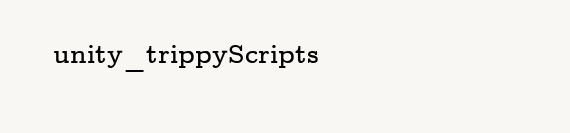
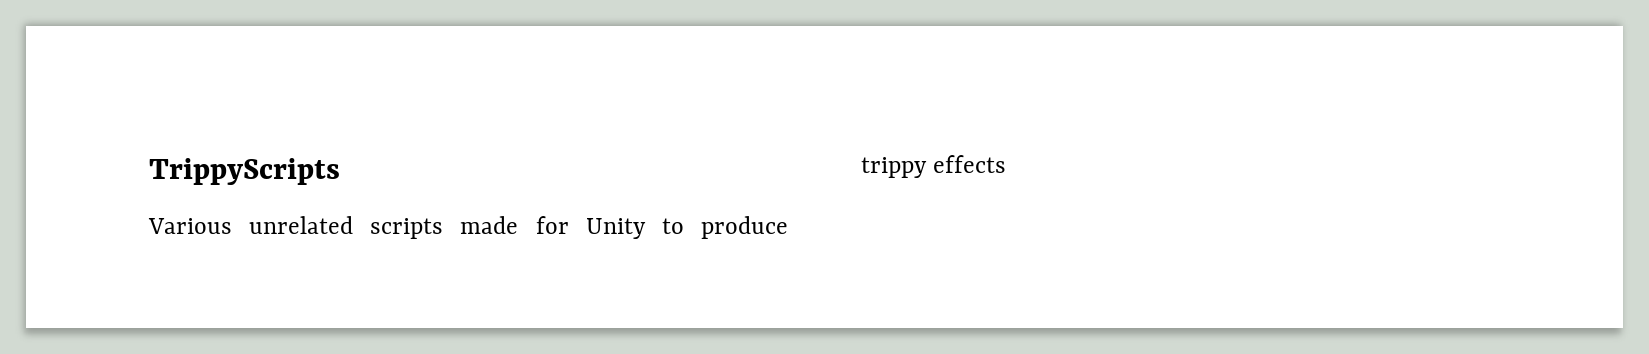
- unity_trippyScripts
+ TrippyScripts
+ Various unrelated scripts made for Unity to produce trippy effects

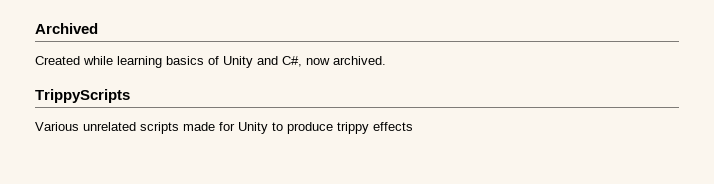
+ Archived
+ Created while learning basics of Unity and C#, now archived.

